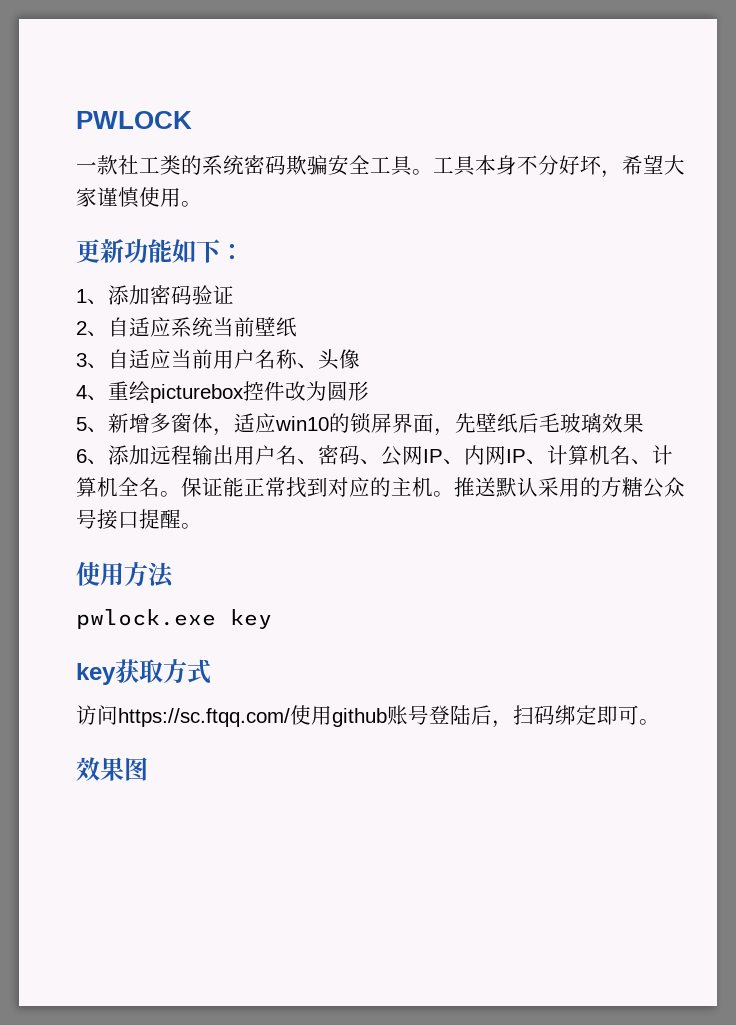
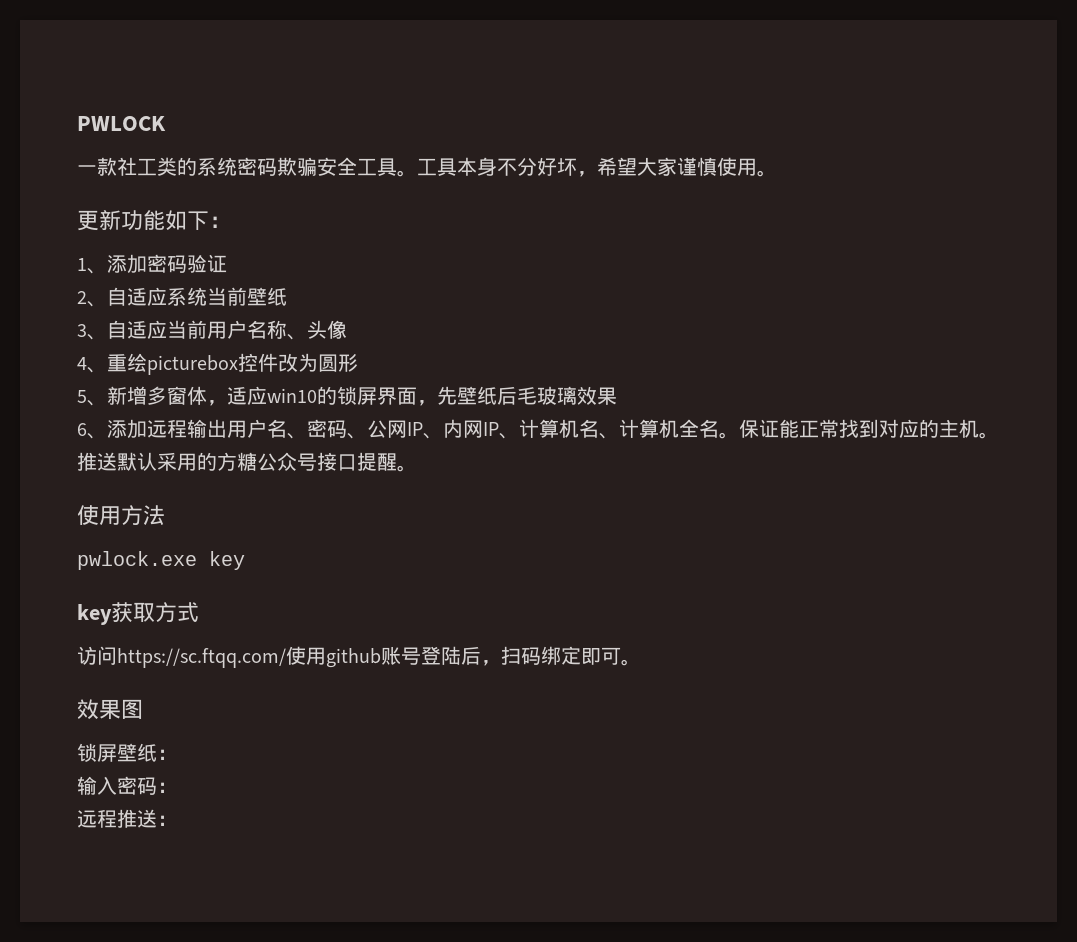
+ 锁屏壁纸：
+ 输入密码：
+ 远程推送：

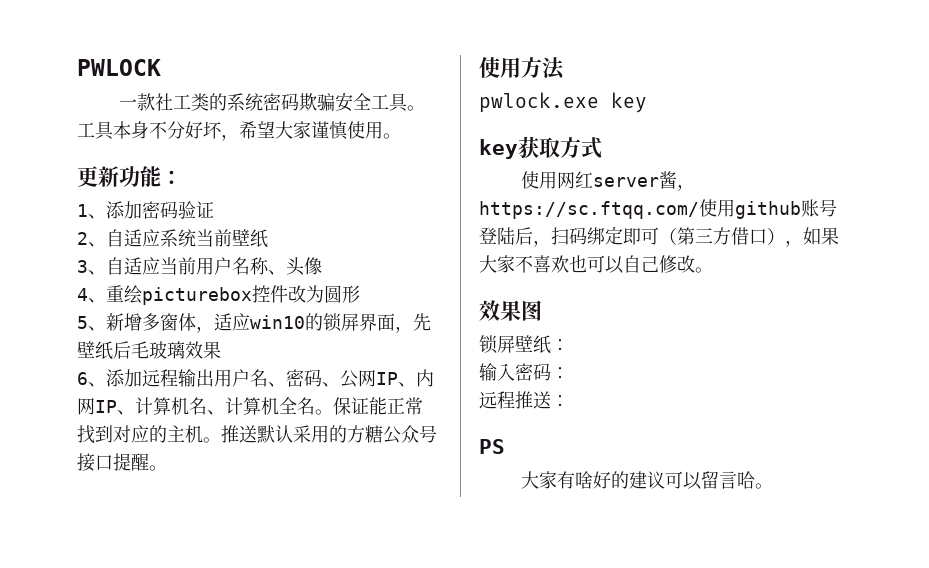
- 更新功能如下：
+ 更新功能：
- 访问https://sc.ftqq.com/使用github账号登陆后，扫码绑定即可。
+ 使用网红server酱，https://sc.ftqq.com/使用github账号登陆后，扫码绑定即可（第三方借口），如果大家不喜欢也可以自己修改。
+ PS
+ 大家有啥好的建议可以留言哈。

